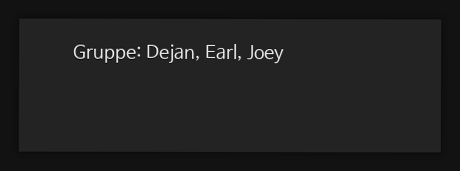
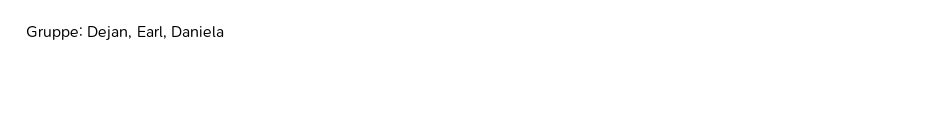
- Gruppe: Dejan, Earl, Joey
+ Gruppe: Dejan, Earl, Daniela

